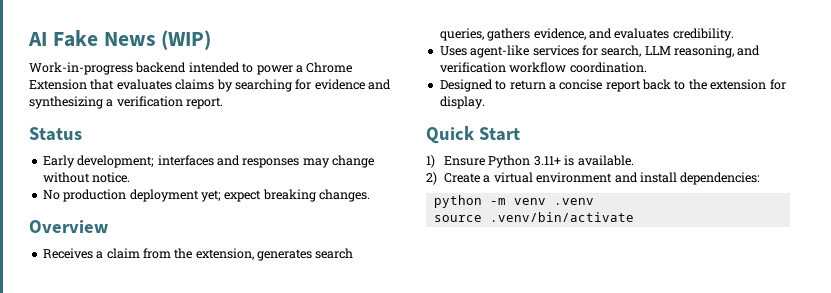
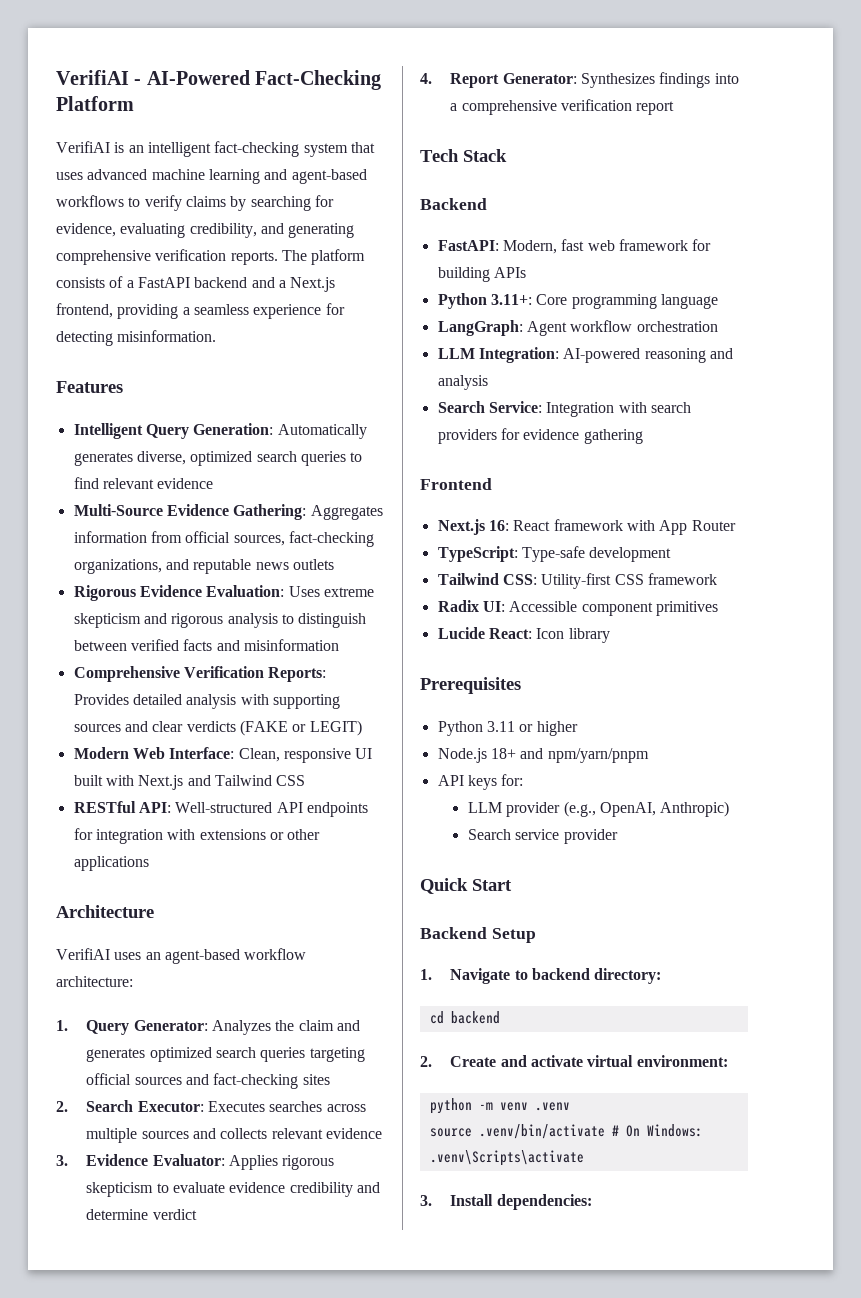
- AI Fake News (WIP)
- Work-in-progress backend intended to power a Chrome Extension that evaluates claims by searching for evidence and synthesizing a verification report.
- Status
- Early development; interfaces and responses may change without notice.
- No production deployment yet; expect breaking changes.
- Overview
- Receives a claim from the extension, generates search queries, gathers evidence, and evaluates credibility.
- Uses agent-like services for search, LLM reasoning, and verification workflow coordination.
- Designed to return a concise report back to the extension for display.
+ VerifiAI - AI-Powered Fact-Checking Platform
+ VerifiAI is an intelligent fact-checking system that uses advanced machine learning and agent-based workflows to verify claims by searching for evidence, evaluating credibility, and generating comprehensive verification reports. The platform consists of a FastAPI backend and a Next.js frontend, providing a seamless experience for detecting misinformation.
+ Features
+ Intelligent Query Generation: Automatically generates diverse, optimized search queries to find relevant evidence
+ Multi-Source Evidence Gathering: Aggregates information from official sources, fact-checking organizations, and reputable news outlets
+ Rigorous Evidence Evaluation: Uses extreme skepticism and rigorous analysis to distinguish between verified facts and misinformation
+ Comprehensive Verification Reports: Provides detailed analysis with supporting sources and clear verdicts (FAKE or LEGIT)
+ Modern Web Interface: Clean, responsive UI built with Next.js and Tailwind CSS
+ RESTful API: Well-structured API endpoints for integration with extensions or other applications
+ Architecture
+ VerifiAI uses an agent-based workflow architecture:
+ 1. Query Generator: Analyzes the claim and generates optimized search queries targeting official sources and fact-checking sites
+ 2. Search Executor: Executes searches across multiple sources and collects relevant evidence
+ 3. Evidence Evaluator: Applies rigorous skepticism to evaluate evidence credibility and determine verdict
+ 4. Report Generator: Synthesizes findings into a comprehensive verification report
+ Tech Stack
+ Backend
+ FastAPI: Modern, fast web framework for building APIs
+ Python 3.11+: Core programming language
+ LangGraph: Agent workflow orchestration
+ LLM Integration: AI-powered reasoning and analysis
+ Search Service: Integration with search providers for evidence gathering
+ Frontend
+ Next.js 16: React framework with App Router
+ TypeScript: Type-safe development
+ Tailwind CSS: Utility-first CSS framework
+ Radix UI: Accessible component primitives
+ Lucide React: Icon library
+ Prerequisites
+ Python 3.11 or higher
+ Node.js 18+ and npm/yarn/pnpm
+ API keys for:
+ LLM provider (e.g., OpenAI, Anthropic)
+ Search service provider
  Quick Start
- 1) Ensure Python 3.11+ is available.
- 2) Create a virtual environment and install dependencies:
+ Backend Setup
+ 1. Navigate to backend directory:
+ cd backend
+ 2. Create and activate virtual environment:
- source .venv/bin/activate
+ source .venv/bin/activate # On Windows: .venv\Scripts\activate
+ 3. Install dependencies:

